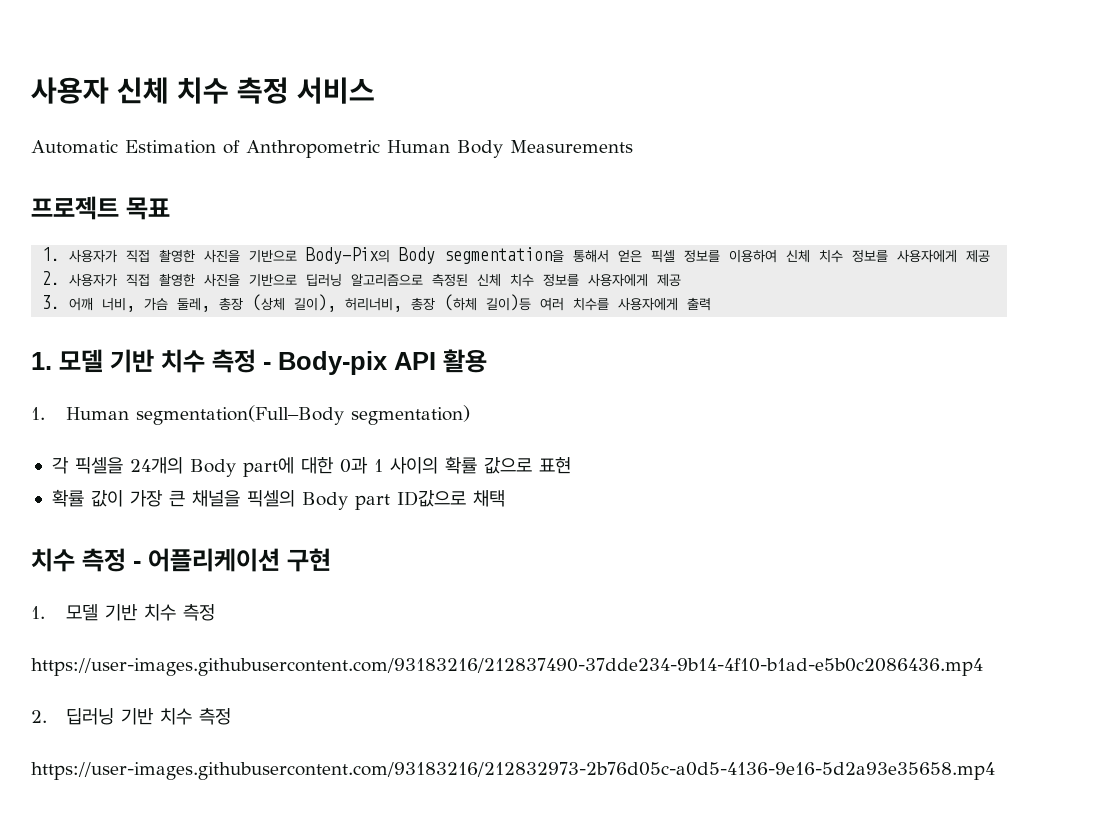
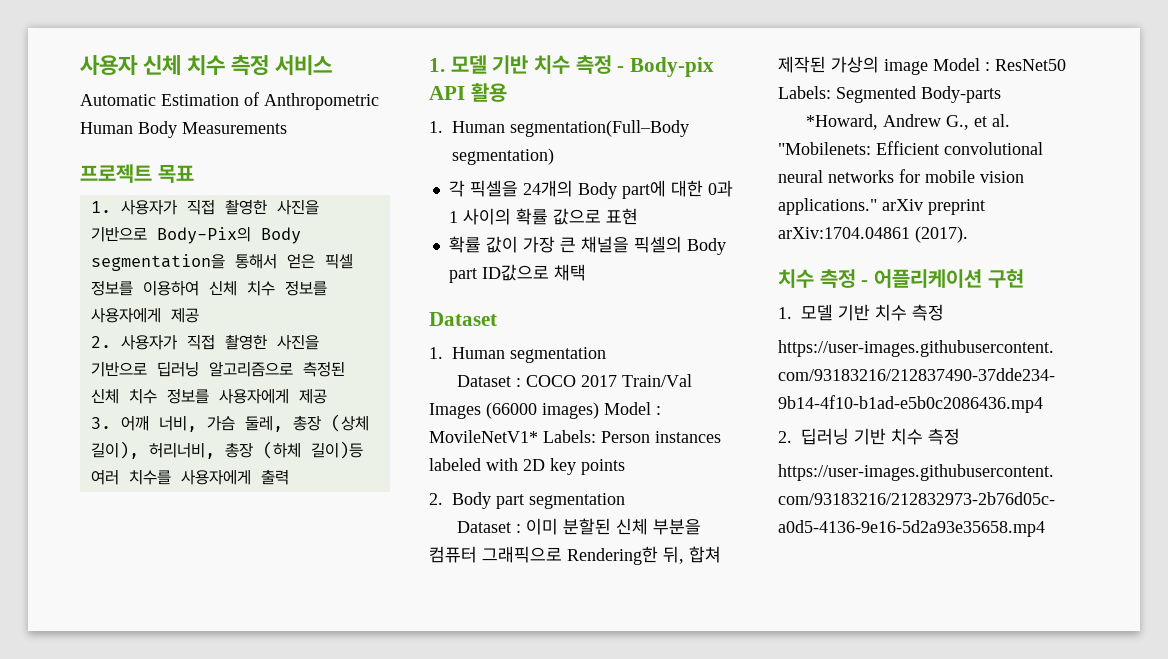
  확률 값이 가장 큰 채널을 픽셀의 Body part ID값으로 채택
+ Dataset
+ 1. Human segmentation
+ Dataset : COCO 2017 Train/Val Images (66000 images) Model : MovileNetV1* Labels: Person instances labeled with 2D key points
+ 2. Body part segmentation
+ Dataset : 이미 분할된 신체 부분을 컴퓨터 그래픽으로 Rendering한 뒤, 합쳐 제작된 가상의 image Model : ResNet50 Labels: Segmented Body-parts
+ *Howard, Andrew G., et al. "Mobilenets: Efficient convolutional neural networks for mobile vision applications." arXiv preprint arXiv:1704.04861 (2017).

